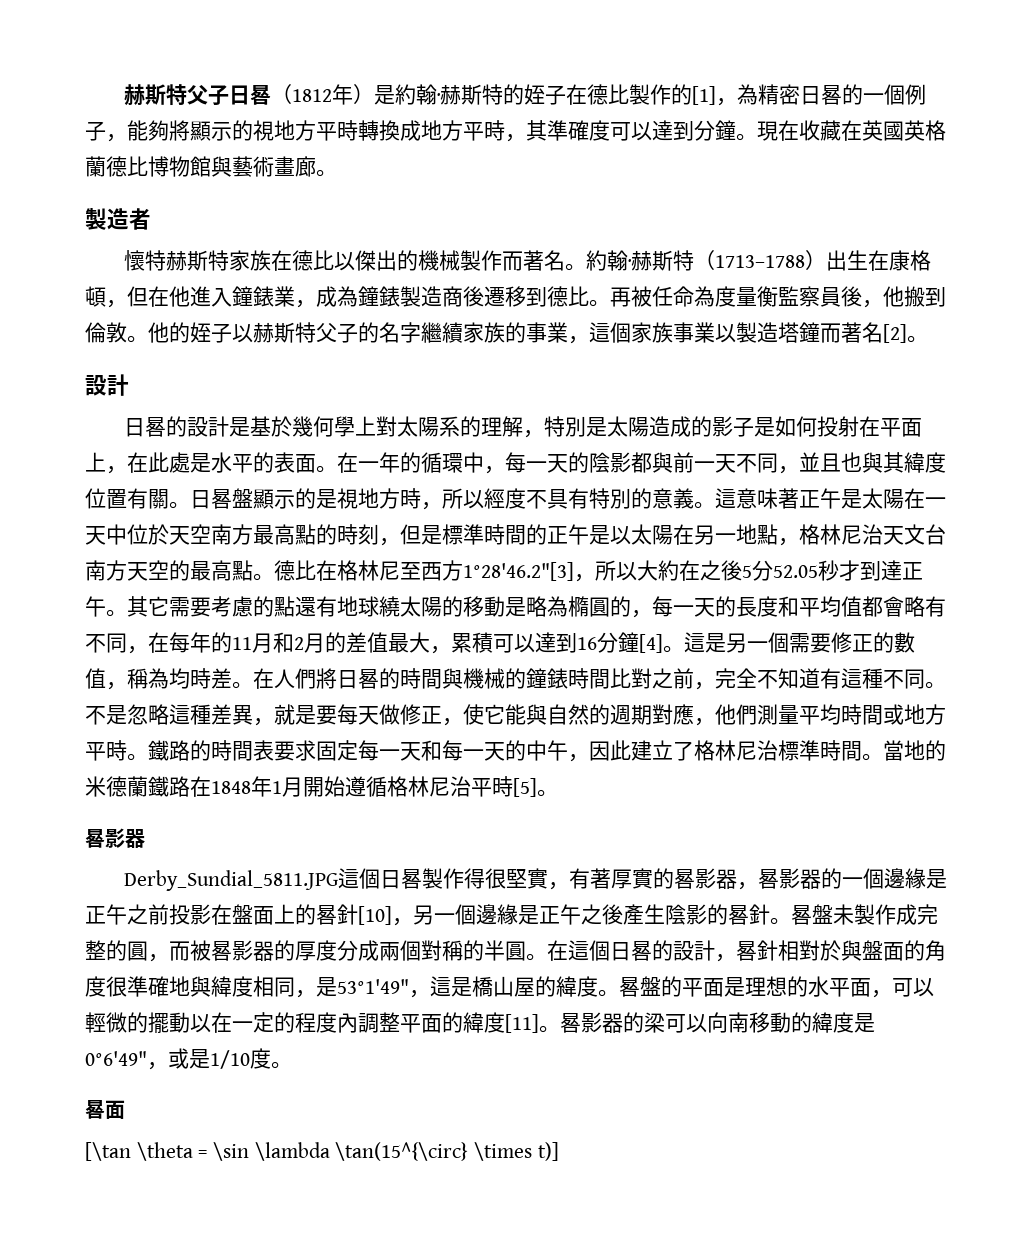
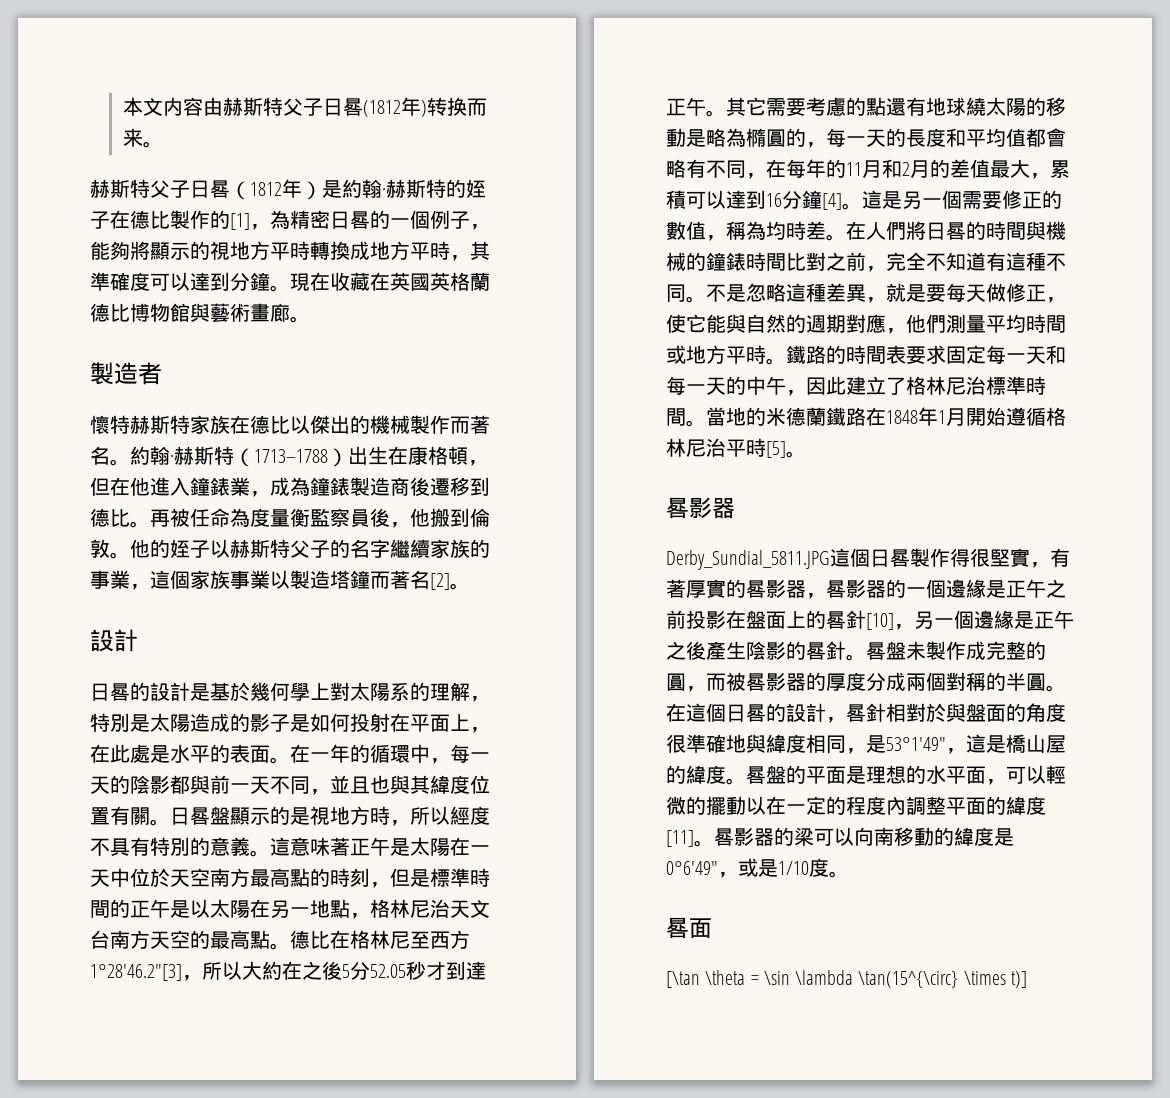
+ 本文内容由赫斯特父子日晷(1812年)转换而来。

